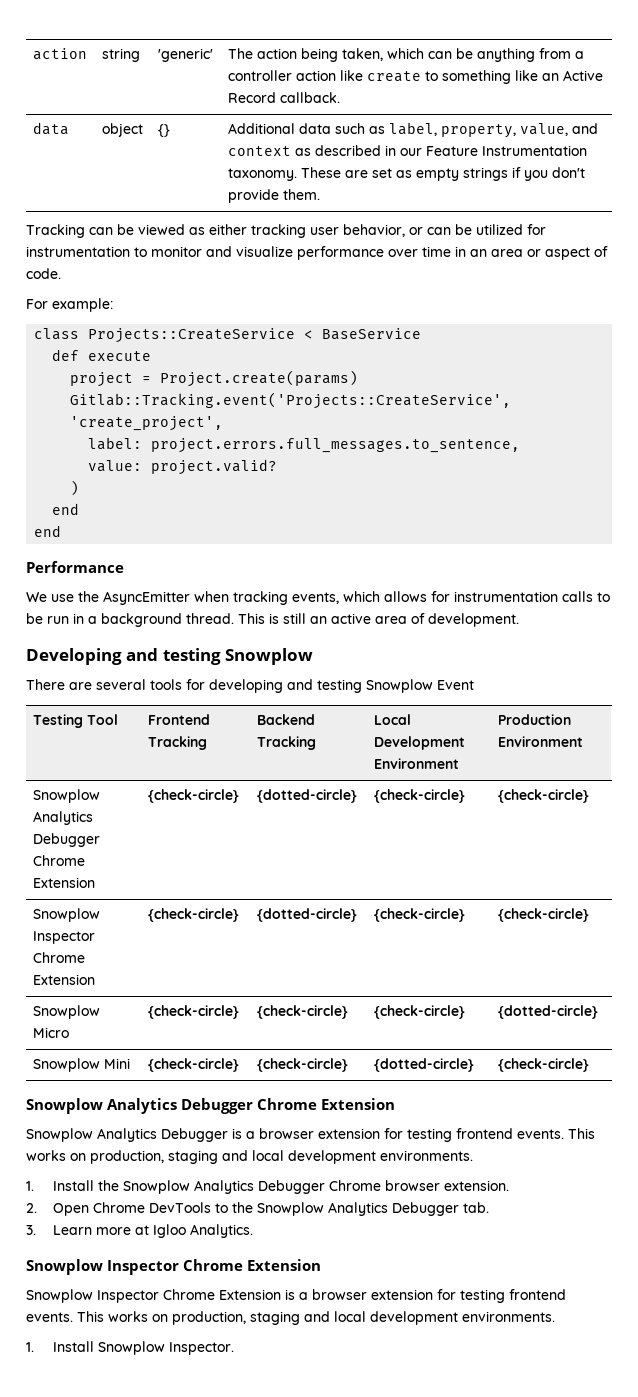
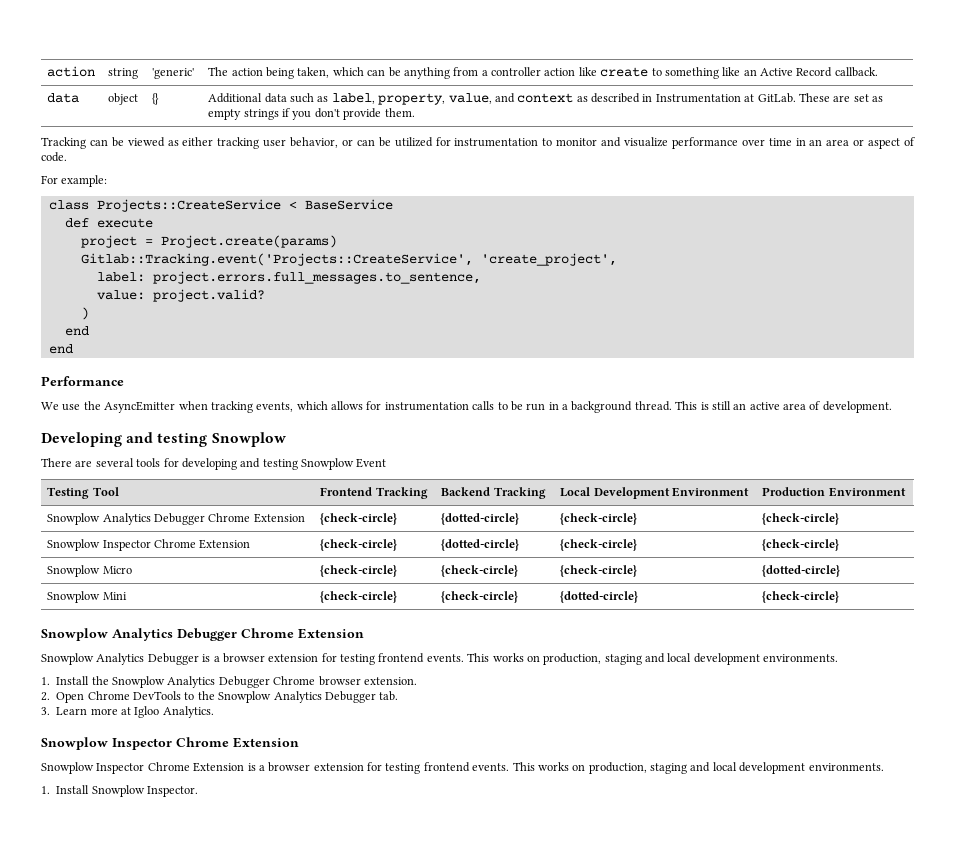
- data | object | {} | Additional data such as label, property, value, and context as described in our Feature Instrumentation taxonomy. These are set as empty strings if you don't provide them.
+ data | object | {} | Additional data such as label, property, value, and context as described in Instrumentation at GitLab. These are set as empty strings if you don't provide them.

